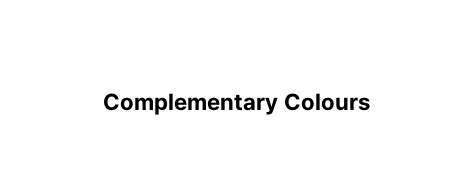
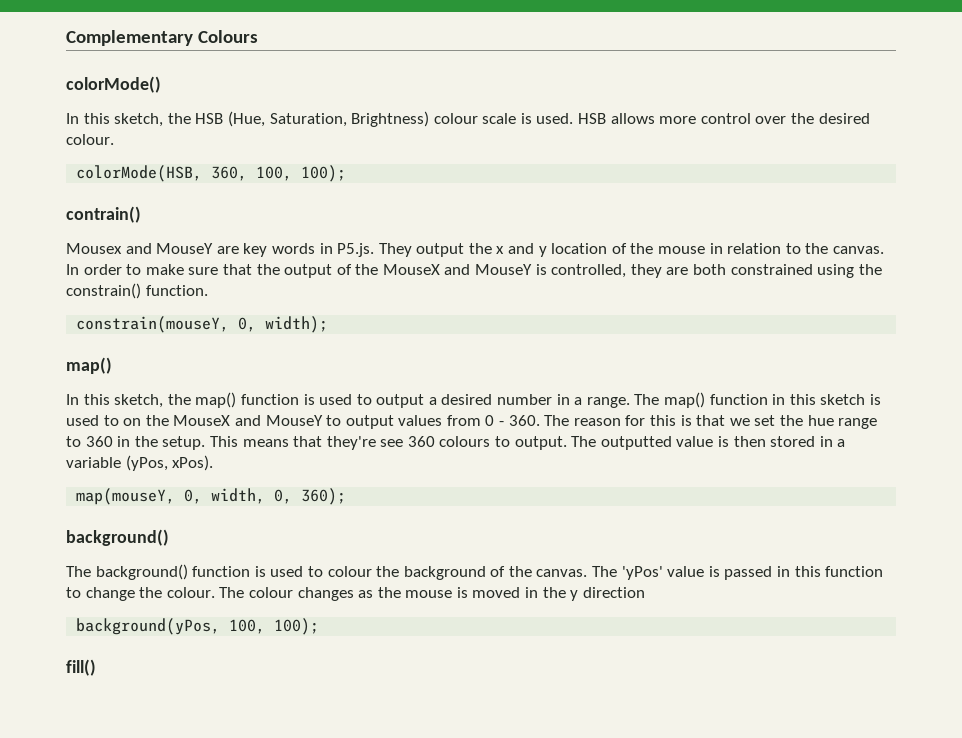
+ colorMode()
+ In this sketch, the HSB (Hue, Saturation, Brightness) colour scale is used. HSB allows more control over the desired colour.
+ colorMode(HSB, 360, 100, 100);
+ contrain()
+ Mousex and MouseY are key words in P5.js. They output the x and y location of the mouse in relation to the canvas. In order to make sure that the output of the MouseX and MouseY is controlled, they are both constrained using the constrain() function.
+ constrain(mouseY, 0, width);
+ map()
+ In this sketch, the map() function is used to output a desired number in a range. The map() function in this sketch is used to on the MouseX and MouseY to output values from 0 - 360. The reason for this is that we set the hue range to 360 in the setup. This means that they're see 360 colours to output. The outputted value is then stored in a variable (yPos, xPos).
+ map(mouseY, 0, width, 0, 360);
+ background()
+ The background() function is used to colour the background of the canvas. The 'yPos' value is passed in this function to change the colour. The colour changes as the mouse is moved in the y direction
+ background(yPos, 100, 100);
+ fill()

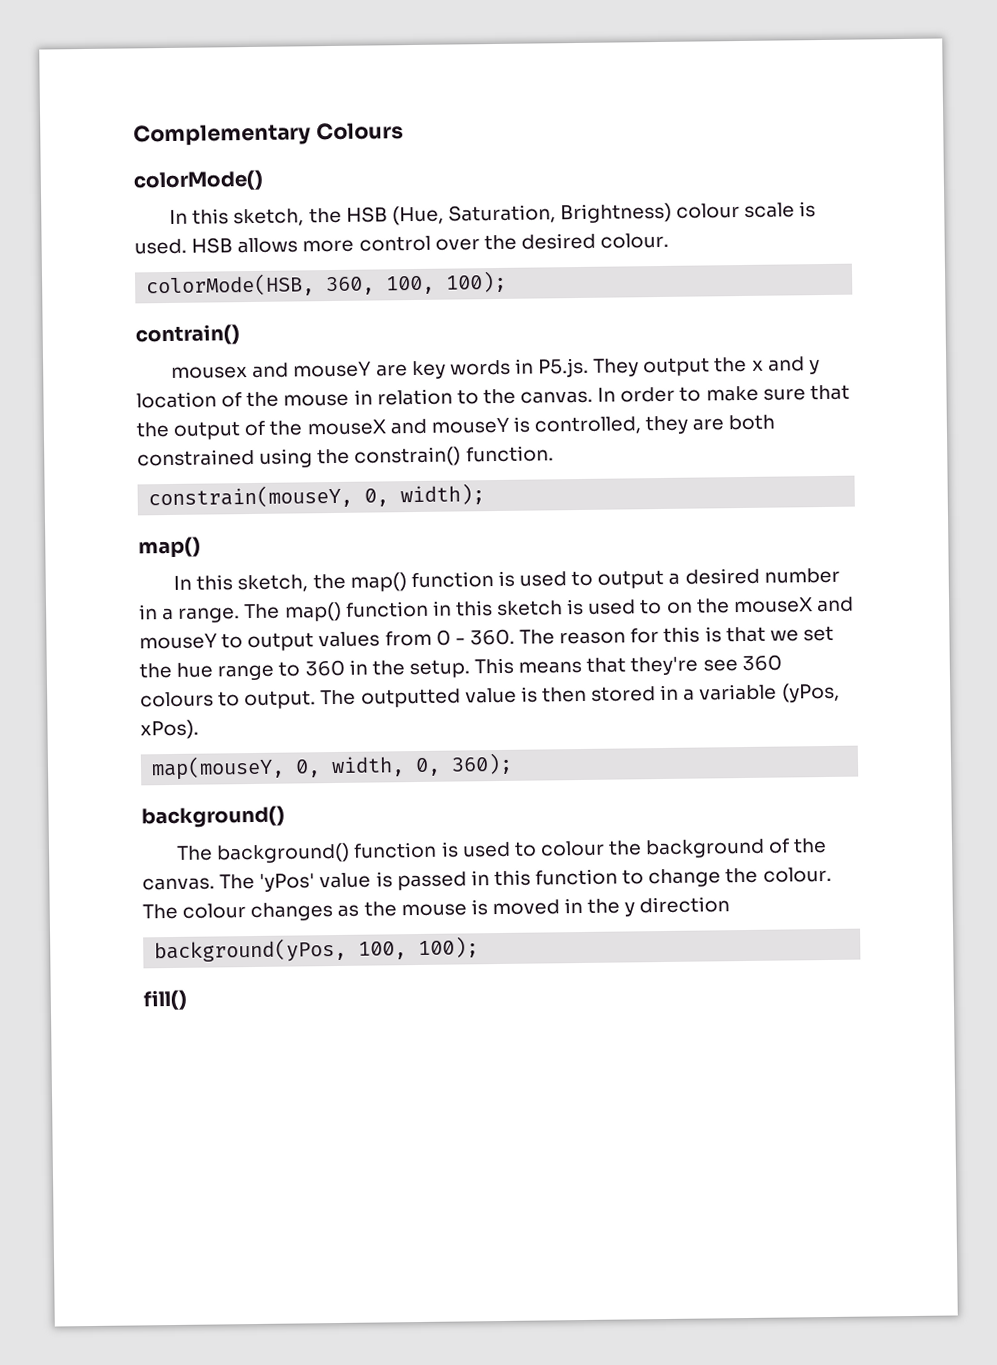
- Mousex and MouseY are key words in P5.js. They output the x and y location of the mouse in relation to the canvas.
+ mousex and mouseY are key words in P5.js. They output the x and y location of the mouse in relation to the canvas.
- In order to make sure that the output of the MouseX and MouseY is controlled, they are both constrained using the constrain() function.
+ In order to make sure that the output of the mouseX and mouseY is controlled, they are both constrained using the constrain() function.
- The map() function in this sketch is used to on the MouseX and MouseY to output values from 0 - 360. The reason for this is that we set the hue range to 360 in the setup.
+ The map() function in this sketch is used to on the mouseX and mouseY to output values from 0 - 360. The reason for this is that we set the hue range to 360 in the setup.

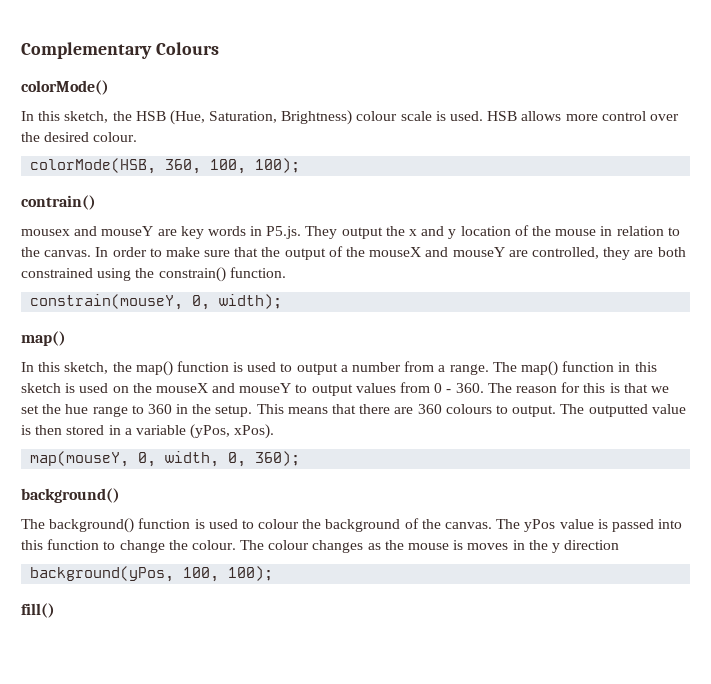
- In order to make sure that the output of the mouseX and mouseY is controlled, they are both constrained using the constrain() function.
+ In order to make sure that the output of the mouseX and mouseY are controlled, they are both constrained using the constrain() function.
- In this sketch, the map() function is used to output a desired number in a range.
+ In this sketch, the map() function is used to output a number from a range.
- The map() function in this sketch is used to on the mouseX and mouseY to output values from 0 - 360. The reason for this is that we set the hue range to 360 in the setup.
+ The map() function in this sketch is used on the mouseX and mouseY to output values from 0 - 360. The reason for this is that we set the hue range to 360 in the setup.
- This means that they're see 360 colours to output.
+ This means that there are 360 colours to output.
- The 'yPos' value is passed in this function to change the colour.
+ The yPos value is passed into this function to change the colour.
- The colour changes as the mouse is moved in the y direction
+ The colour changes as the mouse is moves in the y direction

